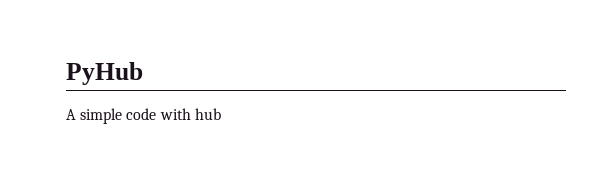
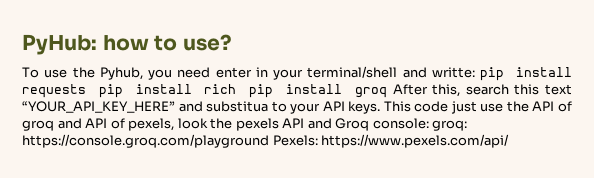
- PyHub
- A simple code with hub
+ PyHub: how to use?
+ To use the Pyhub, you need enter in your terminal/shell and writte: pip install requests pip install rich pip install groq After this, search this text “YOUR_API_KEY_HERE” and substitua to your API keys. This code just use the API of groq and API of pexels, look the pexels API and Groq console: groq: https://console.groq.com/playground Pexels: https://www.pexels.com/api/

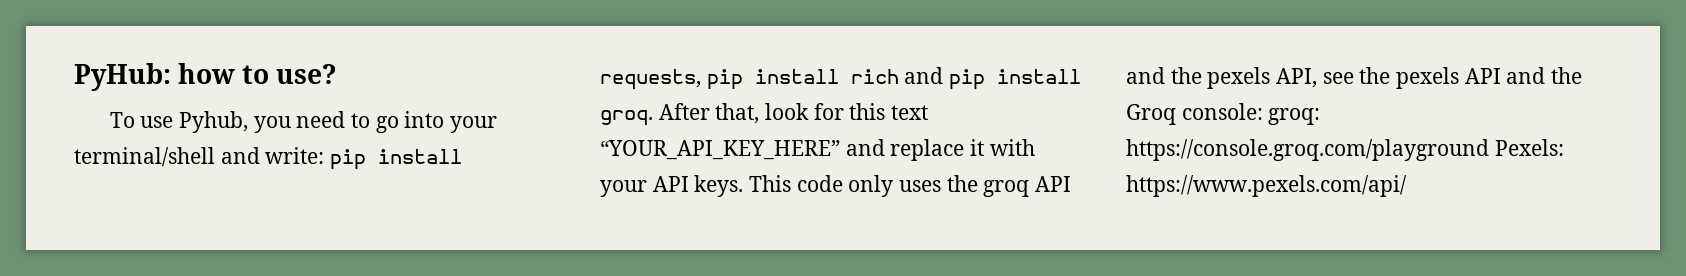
- To use the Pyhub, you need enter in your terminal/shell and writte: pip install requests pip install rich pip install groq After this, search this text “YOUR_API_KEY_HERE” and substitua to your API keys.
+ To use Pyhub, you need to go into your terminal/shell and write: pip install requests, pip install rich and pip install groq. After that, look for this text “YOUR_API_KEY_HERE” and replace it with your API keys.
- This code just use the API of groq and API of pexels, look the pexels API and Groq console: groq: https://console.groq.com/playground Pexels: https://www.pexels.com/api/
+ This code only uses the groq API and the pexels API, see the pexels API and the Groq console: groq: https://console.groq.com/playground Pexels: https://www.pexels.com/api/

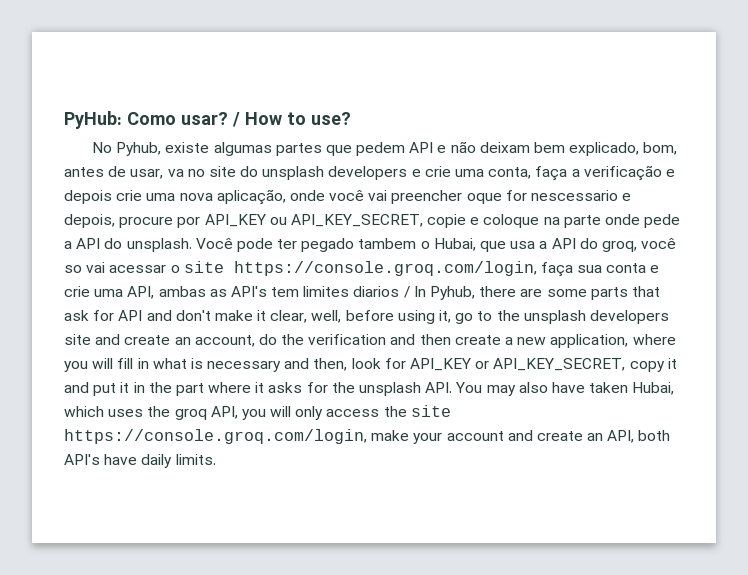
- PyHub: how to use?
- To use Pyhub, you need to go into your terminal/shell and write: pip install requests, pip install rich and pip install groq. After that, look for this text “YOUR_API_KEY_HERE” and replace it with your API keys. This code only uses the groq API and the pexels API, see the pexels API and the Groq console: groq: https://console.groq.com/playground Pexels: https://www.pexels.com/api/
+ PyHub: Como usar? / How to use?
+ No Pyhub, existe algumas partes que pedem API e não deixam bem explicado, bom, antes de usar, va no site do unsplash developers e crie uma conta, faça a verificação e depois crie uma nova aplicação, onde você vai preencher oque for nescessario e depois, procure por API_KEY ou API_KEY_SECRET, copie e coloque na parte onde pede a API do unsplash. Você pode ter pegado tambem o Hubai, que usa a API do groq, você so vai acessar o site https://console.groq.com/login, faça sua conta e crie uma API, ambas as API's tem limites diarios / In Pyhub, there are some parts that ask for API and don't make it clear, well, before using it, go to the unsplash developers site and create an account, do the verification and then create a new application, where you will fill in what is necessary and then, look for API_KEY or API_KEY_SECRET, copy it and put it in the part where it asks for the unsplash API. You may also have taken Hubai, which uses the groq API, you will only access the site https://console.groq.com/login, make your account and create an API, both API's have daily limits.

